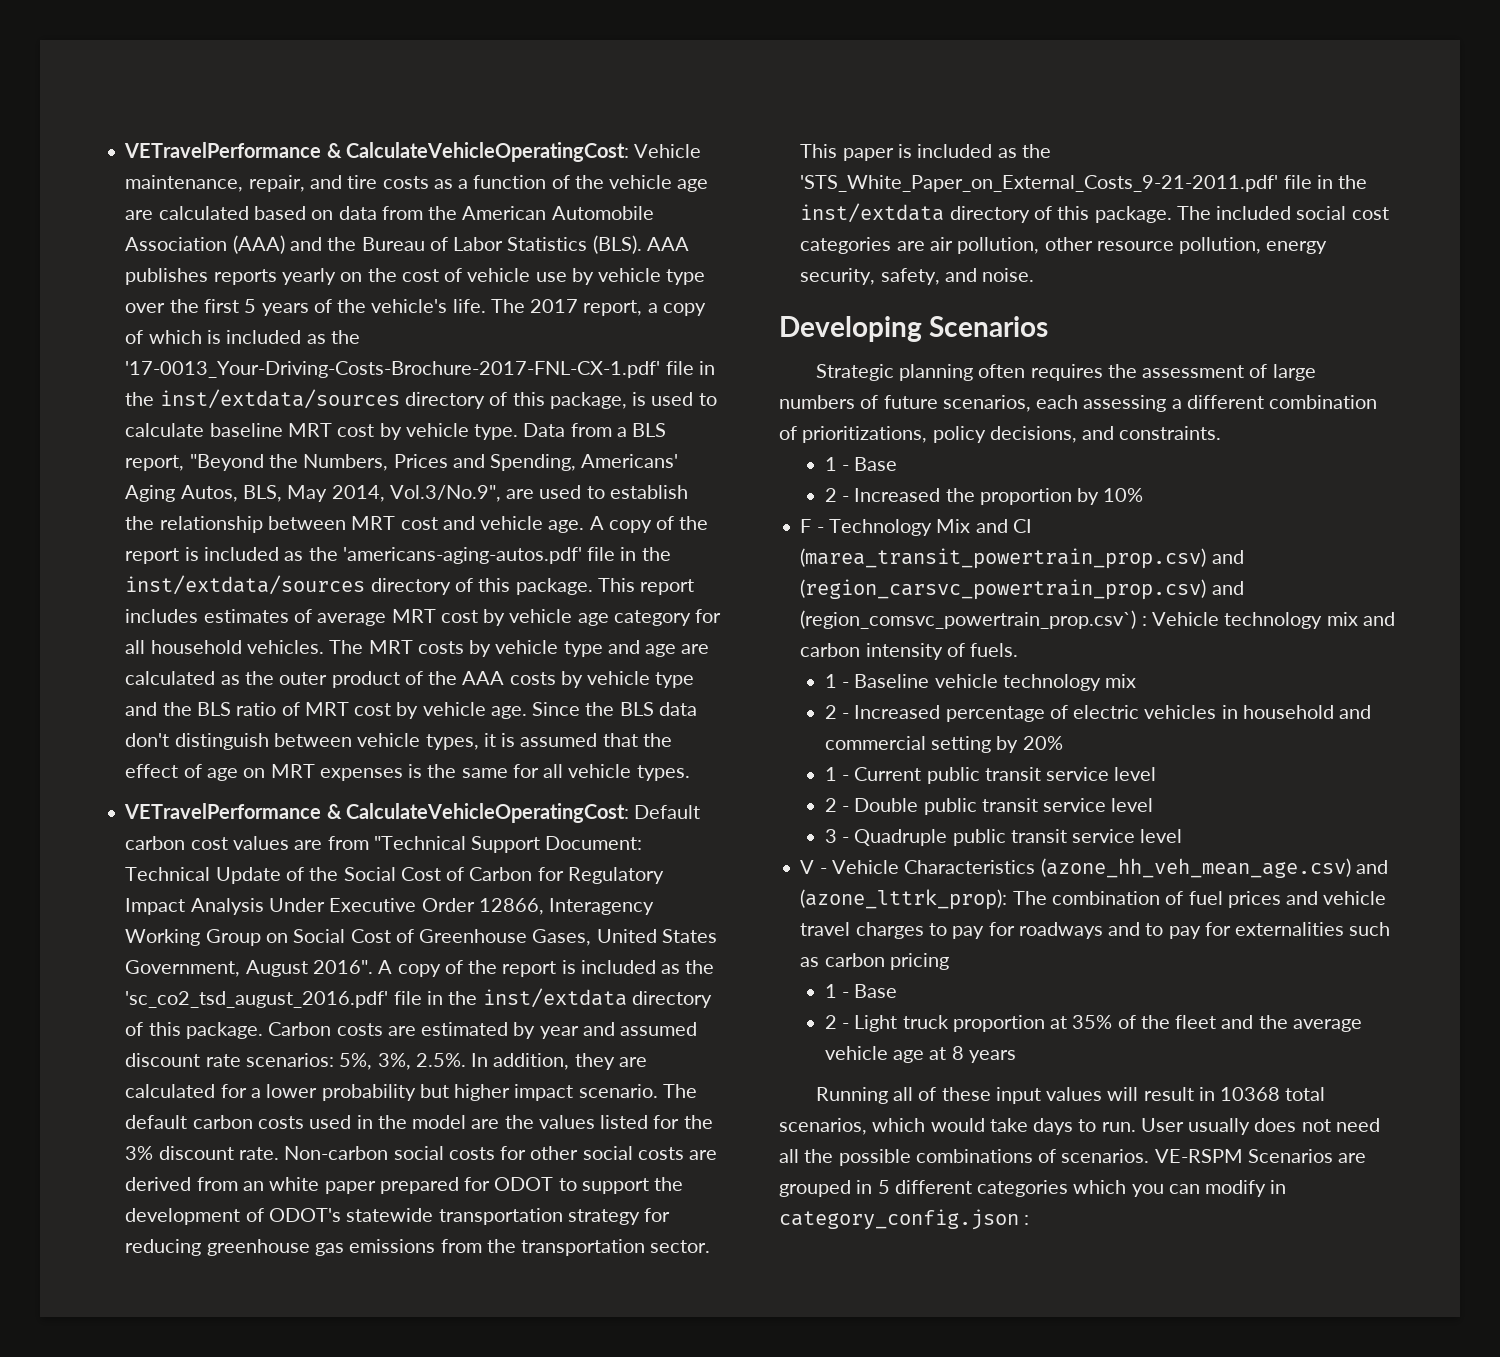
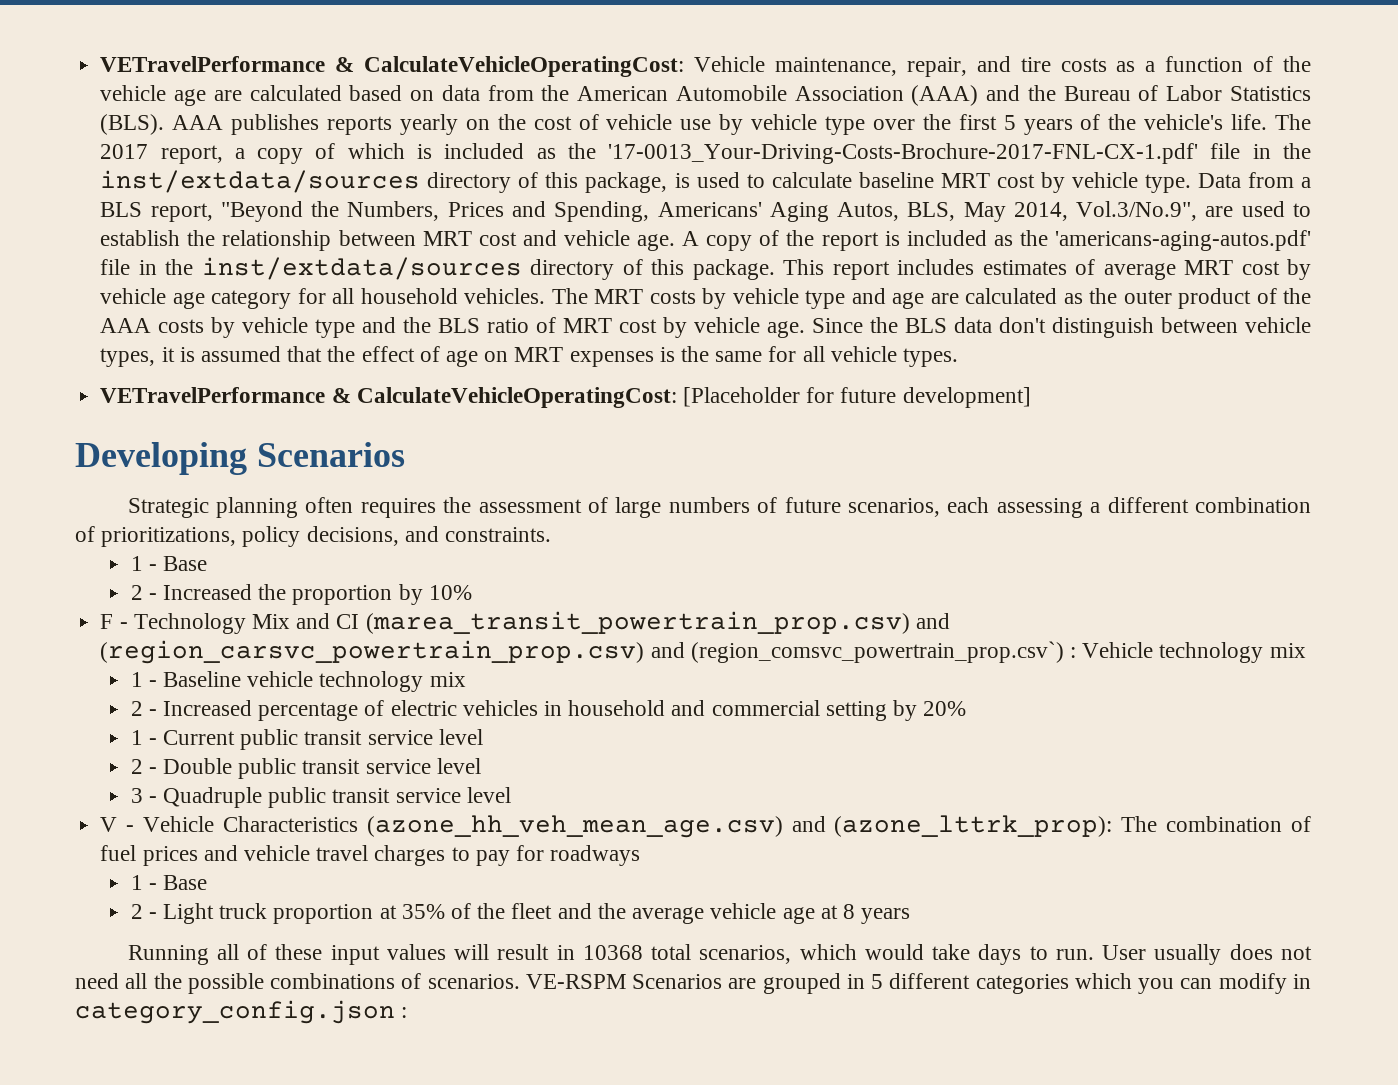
- VETravelPerformance & CalculateVehicleOperatingCost: Default carbon cost values are from "Technical Support Document: Technical Update of the Social Cost of Carbon for Regulatory Impact Analysis Under Executive Order 12866, Interagency Working Group on Social Cost of Greenhouse Gases, United States Government, August 2016". A copy of the report is included as the 'sc_co2_tsd_august_2016.pdf' file in the inst/extdata directory of this package. Carbon costs are estimated by year and assumed discount rate scenarios: 5%, 3%, 2.5%. In addition, they are calculated for a lower probability but higher impact scenario. The default carbon costs used in the model are the values listed for the 3% discount rate. Non-carbon social costs for other social costs are derived from an white paper prepared for ODOT to support the development of ODOT's statewide transportation strategy for reducing greenhouse gas emissions from the transportation sector. This paper is included as the 'STS_White_Paper_on_External_Costs_9-21-2011.pdf' file in the inst/extdata directory of this package. The included social cost categories are air pollution, other resource pollution, energy security, safety, and noise.
+ VETravelPerformance & CalculateVehicleOperatingCost: [Placeholder for future development]
- F - Technology Mix and CI (marea_transit_powertrain_prop.csv) and (region_carsvc_powertrain_prop.csv) and (region_comsvc_powertrain_prop.csv`) : Vehicle technology mix and carbon intensity of fuels.
+ F - Technology Mix and CI (marea_transit_powertrain_prop.csv) and (region_carsvc_powertrain_prop.csv) and (region_comsvc_powertrain_prop.csv`) : Vehicle technology mix
- V - Vehicle Characteristics (azone_hh_veh_mean_age.csv) and (azone_lttrk_prop): The combination of fuel prices and vehicle travel charges to pay for roadways and to pay for externalities such as carbon pricing
+ V - Vehicle Characteristics (azone_hh_veh_mean_age.csv) and (azone_lttrk_prop): The combination of fuel prices and vehicle travel charges to pay for roadways

